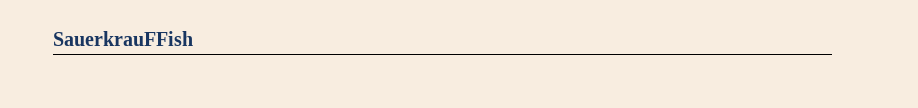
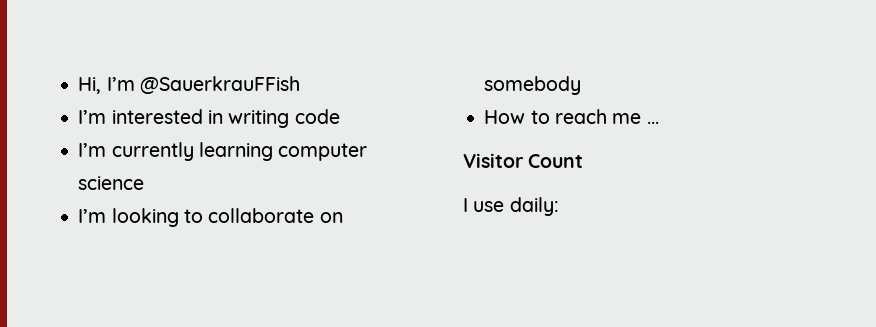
- SauerkrauFFish
+ Hi, I’m @SauerkrauFFish
+ I’m interested in writing code
+ I’m currently learning computer science
+ I’m looking to collaborate on somebody
+ How to reach me ...
+ Visitor Count
+ I use daily:

